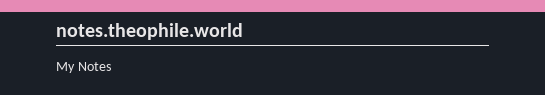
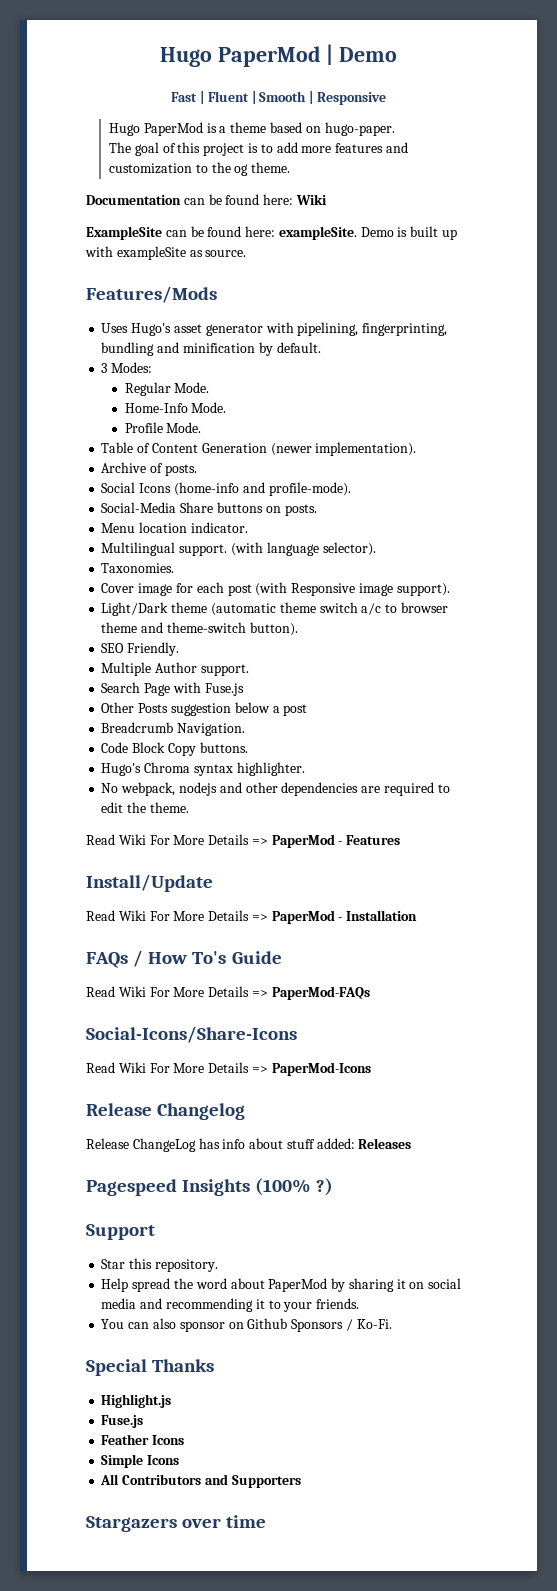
- notes.theophile.world
- My Notes
+ Hugo PaperMod | Demo
+ Fast | Fluent | Smooth | Responsive
+ Hugo PaperMod is a theme based on hugo-paper.
+ The goal of this project is to add more features and customization to the og theme.
+ Documentation can be found here: Wiki
+ ExampleSite can be found here: exampleSite. Demo is built up with exampleSite as source.
+ Features/Mods
+ Uses Hugo's asset generator with pipelining, fingerprinting, bundling and minification by default.
+ 3 Modes:
+ Regular Mode.
+ Home-Info Mode.
+ Profile Mode.
+ Table of Content Generation (newer implementation).
+ Archive of posts.
+ Social Icons (home-info and profile-mode).
+ Social-Media Share buttons on posts.
+ Menu location indicator.
+ Multilingual support. (with language selector).
+ Taxonomies.
+ Cover image for each post (with Responsive image support).
+ Light/Dark theme (automatic theme switch a/c to browser theme and theme-switch button).
+ SEO Friendly.
+ Multiple Author support.
+ Search Page with Fuse.js
+ Other Posts suggestion below a post
+ Breadcrumb Navigation.
+ Code Block Copy buttons.
+ Hugo's Chroma syntax highlighter.
+ No webpack, nodejs and other dependencies are required to edit the theme.
+ Read Wiki For More Details => PaperMod - Features
+ Install/Update
+ Read Wiki For More Details => PaperMod - Installation
+ FAQs / How To's Guide
+ Read Wiki For More Details => PaperMod-FAQs
+ Social-Icons/Share-Icons
+ Read Wiki For More Details => PaperMod-Icons
+ Release Changelog
+ Release ChangeLog has info about stuff added: Releases
+ Pagespeed Insights (100% ?)
+ Support
+ Star this repository.
+ Help spread the word about PaperMod by sharing it on social media and recommending it to your friends.
+ You can also sponsor on Github Sponsors / Ko-Fi.
+ Special Thanks
+ Highlight.js
+ Fuse.js
+ Feather Icons
+ Simple Icons
+ All Contributors and Supporters
+ Stargazers over time

